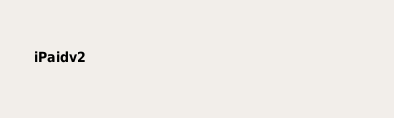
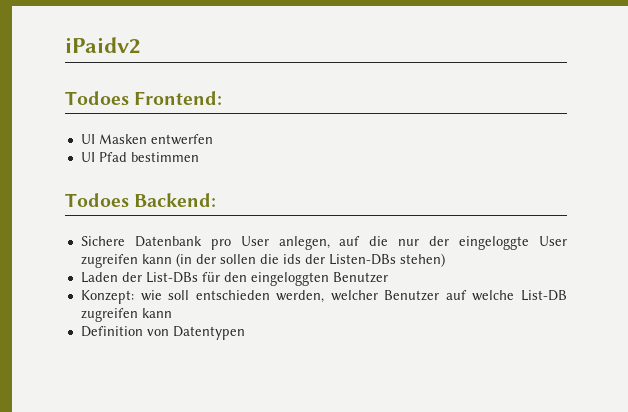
+ Todoes Frontend:
+ UI Masken entwerfen
+ UI Pfad bestimmen
+ Todoes Backend:
+ Sichere Datenbank pro User anlegen, auf die nur der eingeloggte User zugreifen kann (in der sollen die ids der Listen-DBs stehen)
+ Laden der List-DBs für den eingeloggten Benutzer
+ Konzept: wie soll entschieden werden, welcher Benutzer auf welche List-DB zugreifen kann
+ Definition von Datentypen

